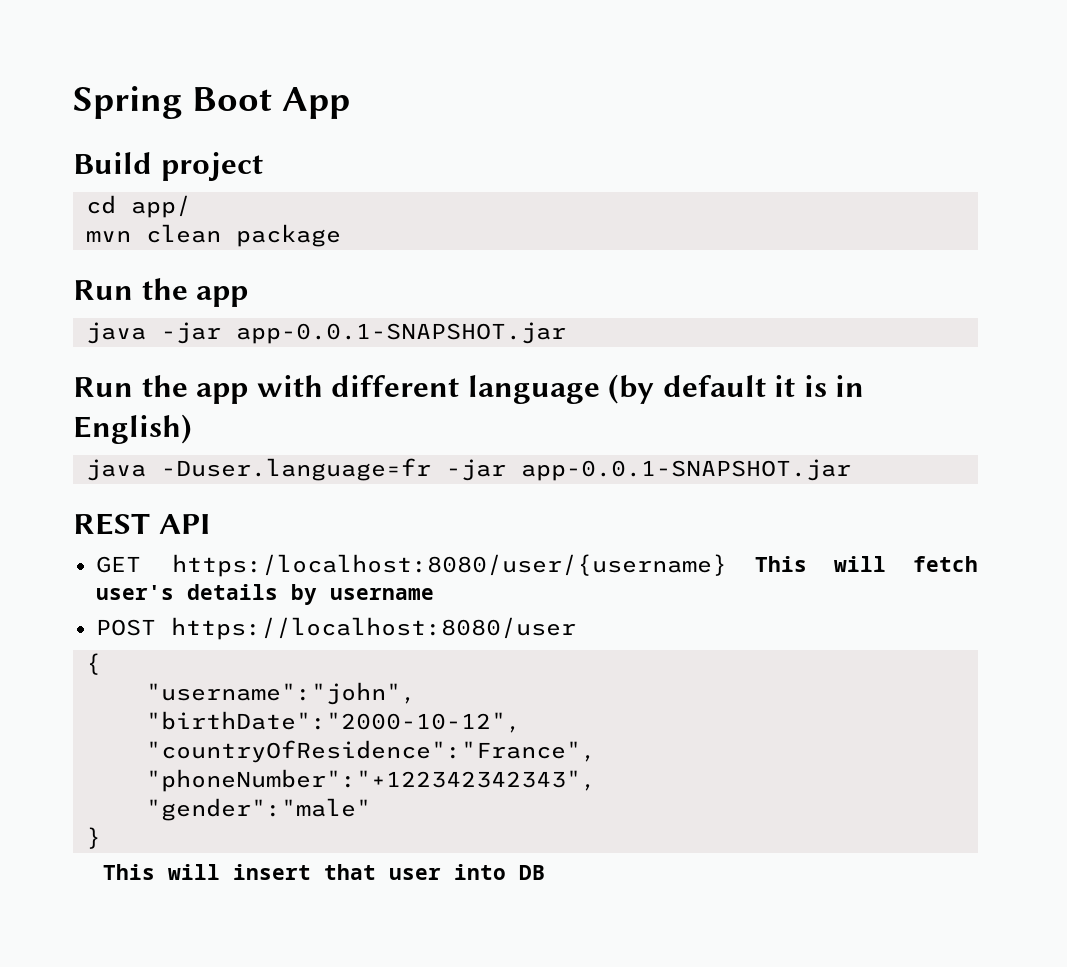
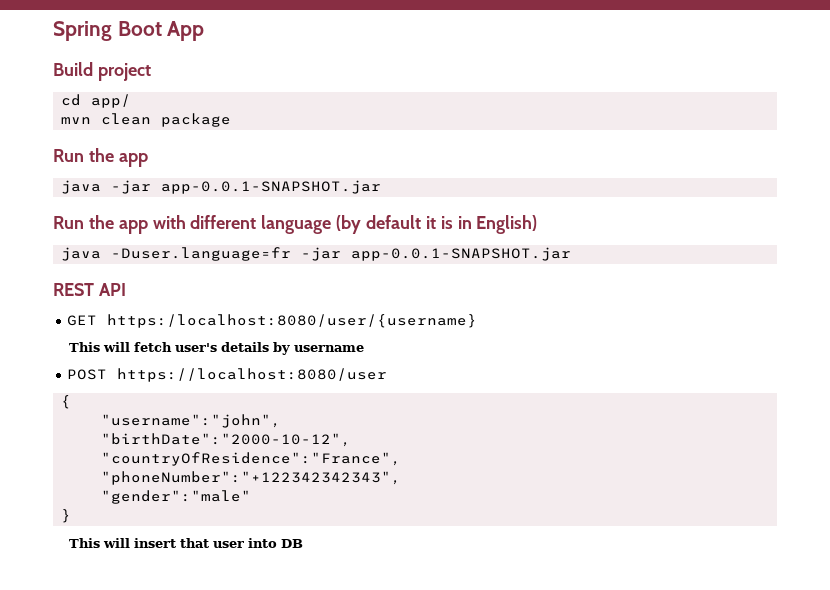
- GET https:/localhost:8080/user/{username} This will fetch user's details by username
+ GET https:/localhost:8080/user/{username}
+ This will fetch user's details by username

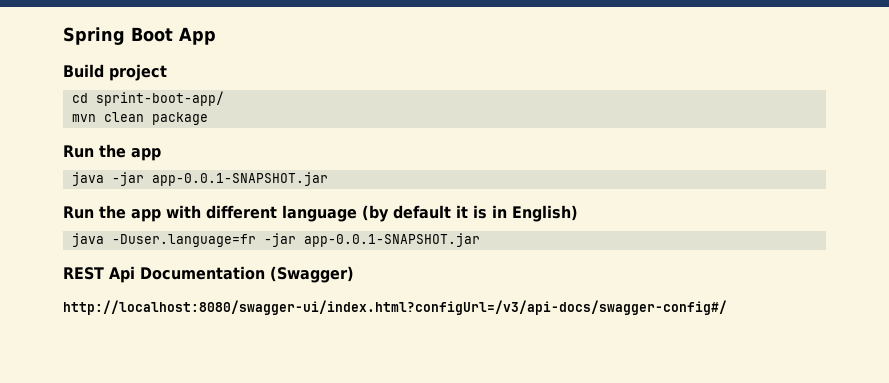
- cd app/
+ cd sprint-boot-app/
- REST API
- GET https:/localhost:8080/user/{username}
- This will fetch user's details by username
- POST https://localhost:8080/user
- {
- "username":"john",
- "birthDate":"2000-10-12",
- "countryOfResidence":"France",
- "phoneNumber":"+122342342343",
- "gender":"male"
- }
- This will insert that user into DB
+ REST Api Documentation (Swagger)
+ http://localhost:8080/swagger-ui/index.html?configUrl=/v3/api-docs/swagger-config#/

